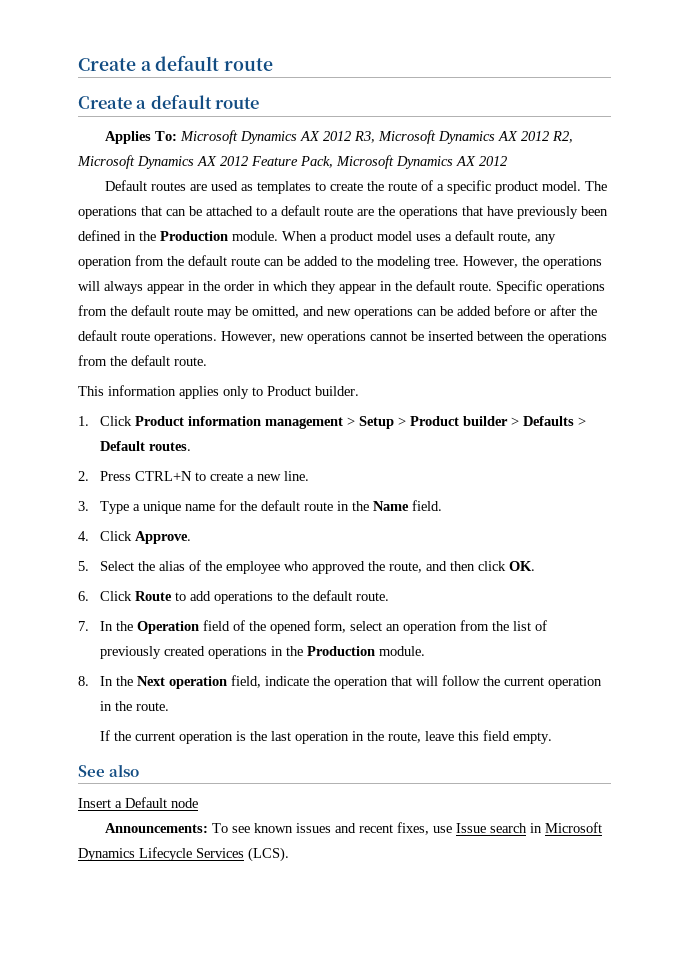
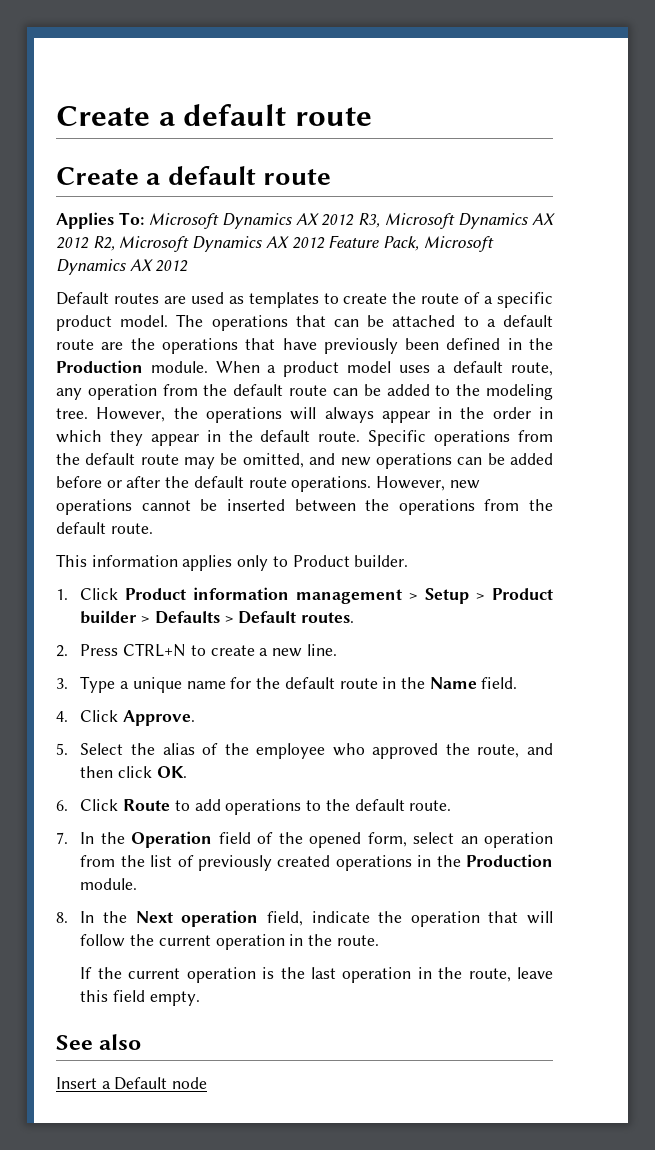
- Announcements: To see known issues and recent fixes, use Issue search in Microsoft Dynamics Lifecycle Services (LCS).

